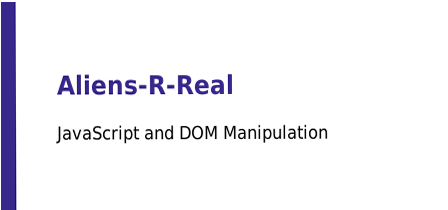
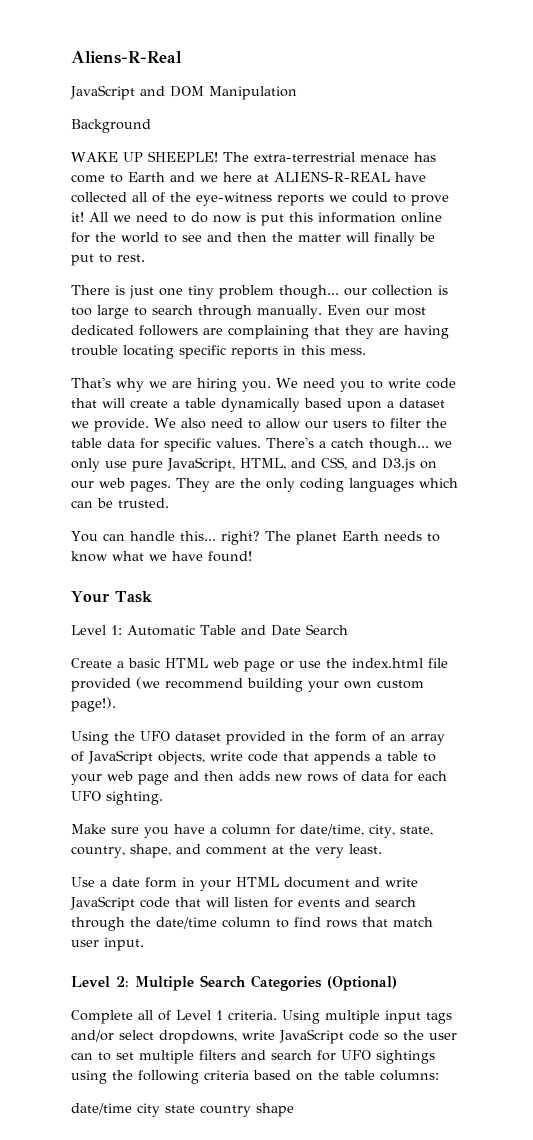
+ Background
+ WAKE UP SHEEPLE! The extra-terrestrial menace has come to Earth and we here at ALIENS-R-REAL have collected all of the eye-witness reports we could to prove it! All we need to do now is put this information online for the world to see and then the matter will finally be put to rest.
+ There is just one tiny problem though... our collection is too large to search through manually. Even our most dedicated followers are complaining that they are having trouble locating specific reports in this mess.
+ That's why we are hiring you. We need you to write code that will create a table dynamically based upon a dataset we provide. We also need to allow our users to filter the table data for specific values. There's a catch though... we only use pure JavaScript, HTML, and CSS, and D3.js on our web pages. They are the only coding languages which can be trusted.
+ You can handle this... right? The planet Earth needs to know what we have found!
+ Your Task
+ Level 1: Automatic Table and Date Search
+ Create a basic HTML web page or use the index.html file provided (we recommend building your own custom page!).
+ Using the UFO dataset provided in the form of an array of JavaScript objects, write code that appends a table to your web page and then adds new rows of data for each UFO sighting.
+ Make sure you have a column for date/time, city, state, country, shape, and comment at the very least.
+ Use a date form in your HTML document and write JavaScript code that will listen for events and search through the date/time column to find rows that match user input.
+ Level 2: Multiple Search Categories (Optional)
+ Complete all of Level 1 criteria. Using multiple input tags and/or select dropdowns, write JavaScript code so the user can to set multiple filters and search for UFO sightings using the following criteria based on the table columns:
+ date/time city state country shape

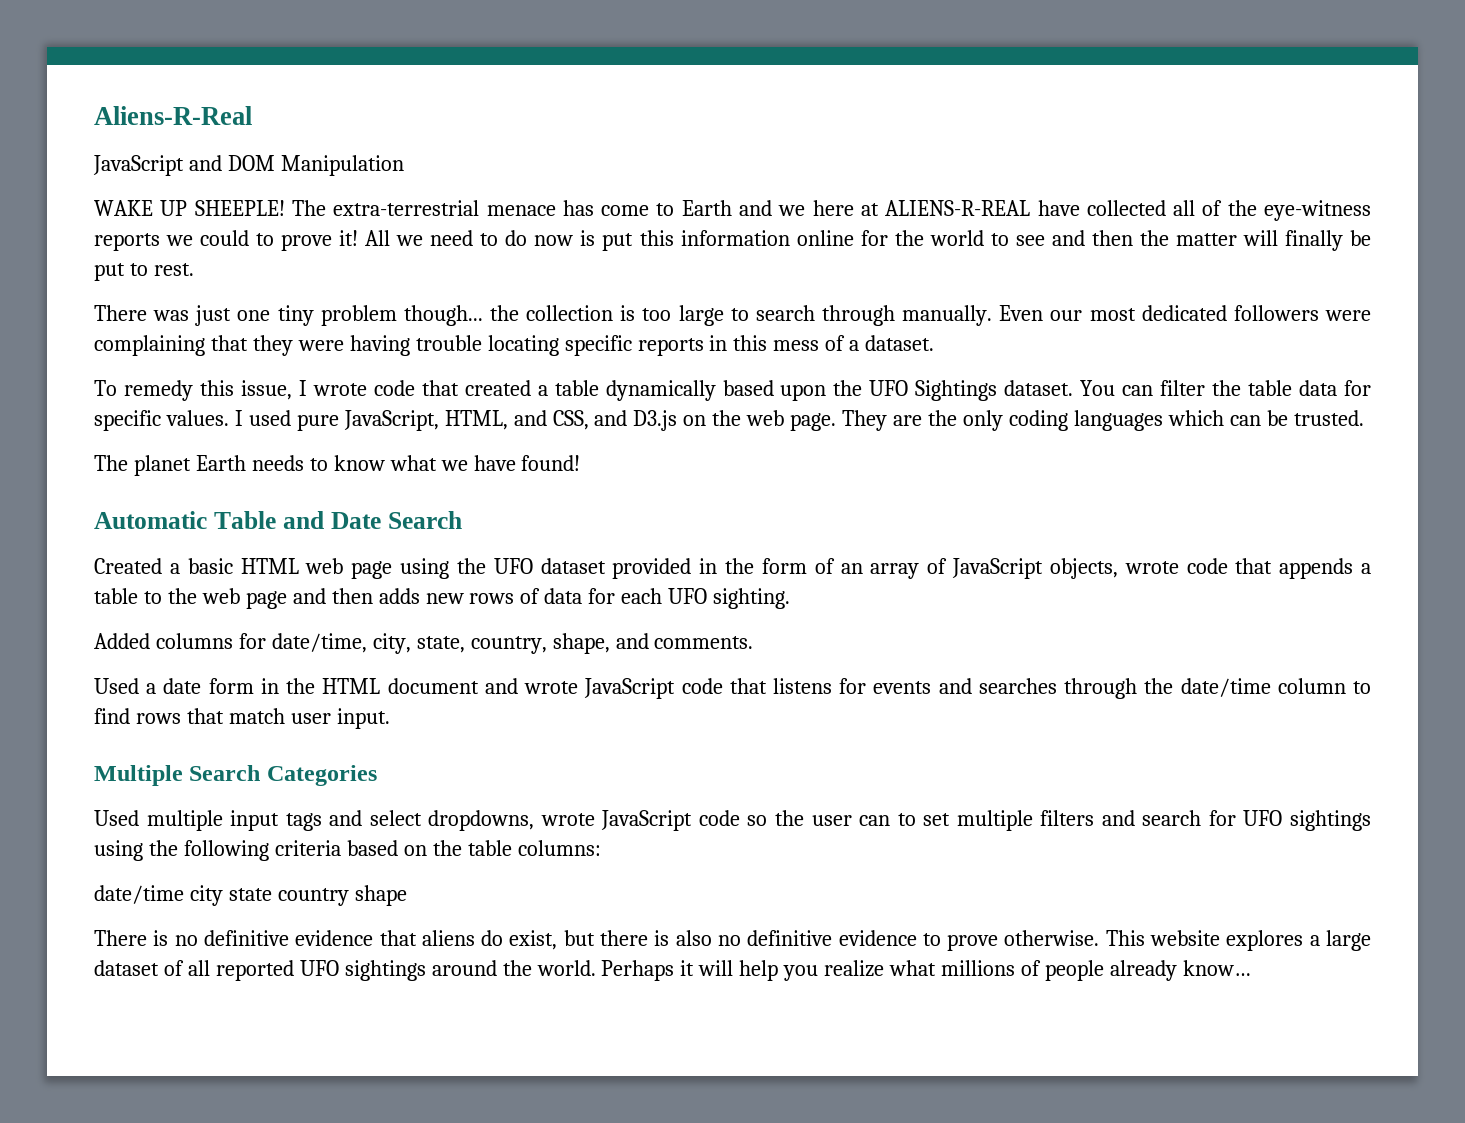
- Background
- There is just one tiny problem though... our collection is too large to search through manually.
+ There was just one tiny problem though... the collection is too large to search through manually.
- Even our most dedicated followers are complaining that they are having trouble locating specific reports in this mess.
- That's why we are hiring you. We need you to write code that will create a table dynamically based upon a dataset we provide. We also need to allow our users to filter the table data for specific values.
+ Even our most dedicated followers were complaining that they were having trouble locating specific reports in this mess of a dataset.
+ To remedy this issue, I wrote code that created a table dynamically based upon the UFO Sightings dataset. You can filter the table data for specific values.
- There's a catch though... we only use pure JavaScript, HTML, and CSS, and D3.js on our web pages.
+ I used pure JavaScript, HTML, and CSS, and D3.js on the web page.
- You can handle this... right?
- Your Task
- Level 1: Automatic Table and Date Search
+ Automatic Table and Date Search
- Create a basic HTML web page or use the index.html file provided (we recommend building your own custom page!).
- Using the UFO dataset provided in the form of an array of JavaScript objects, write code that appends a table to your web page and then adds new rows of data for each UFO sighting.
+ Created a basic HTML web page using the UFO dataset provided in the form of an array of JavaScript objects, wrote code that appends a table to the web page and then adds new rows of data for each UFO sighting.
- Make sure you have a column for date/time, city, state, country, shape, and comment at the very least.
- Use a date form in your HTML document and write JavaScript code that will listen for events and search through the date/time column to find rows that match user input.
+ Added columns for date/time, city, state, country, shape, and comments.
+ Used a date form in the HTML document and wrote JavaScript code that listens for events and searches through the date/time column to find rows that match user input.
- Level 2: Multiple Search Categories (Optional)
- Complete all of Level 1 criteria. Using multiple input tags and/or select dropdowns, write JavaScript code so the user can to set multiple filters and search for UFO sightings using the following criteria based on the table columns:
+ Multiple Search Categories
+ Used multiple input tags and select dropdowns, wrote JavaScript code so the user can to set multiple filters and search for UFO sightings using the following criteria based on the table columns:
+ There is no definitive evidence that aliens do exist, but there is also no definitive evidence to prove otherwise. This website explores a large dataset of all reported UFO sightings around the world. Perhaps it will help you realize what millions of people already know…

